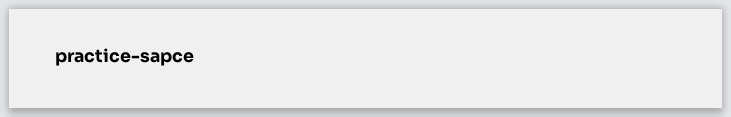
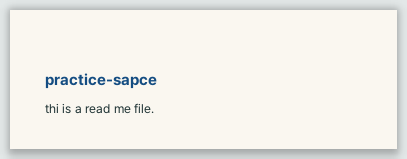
+ thi is a read me file.

